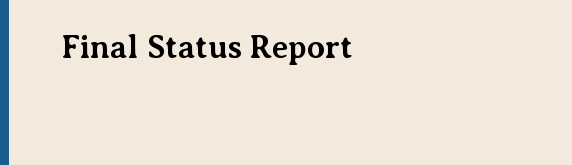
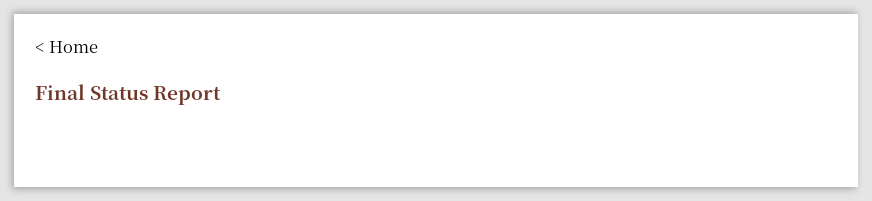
+ < Home

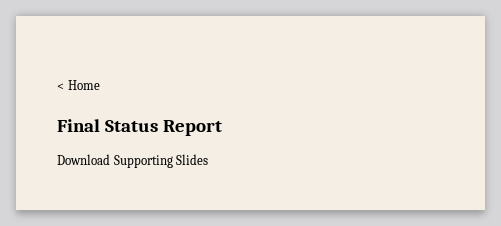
+ Download Supporting Slides

